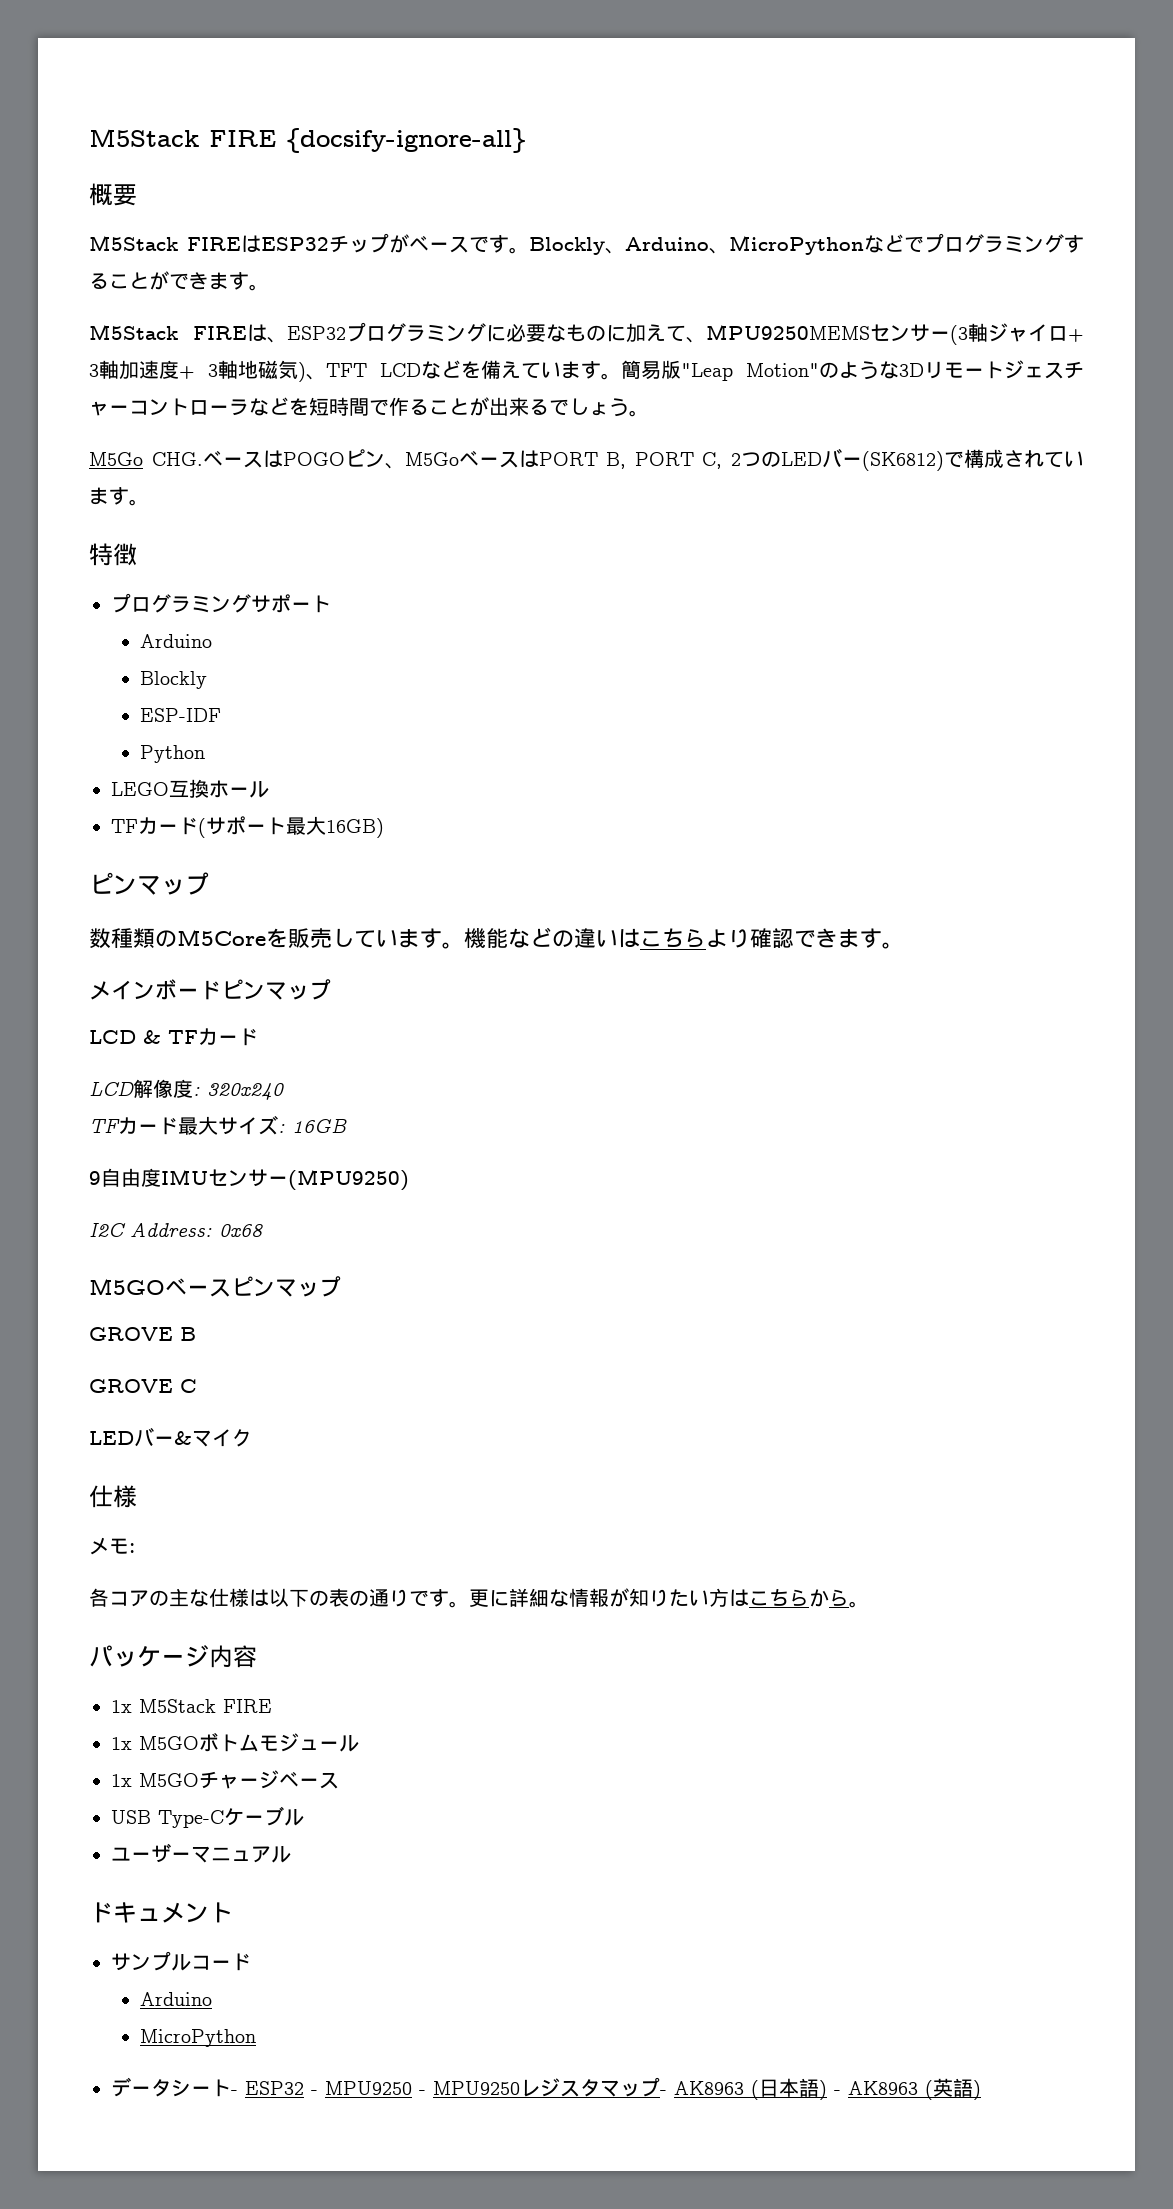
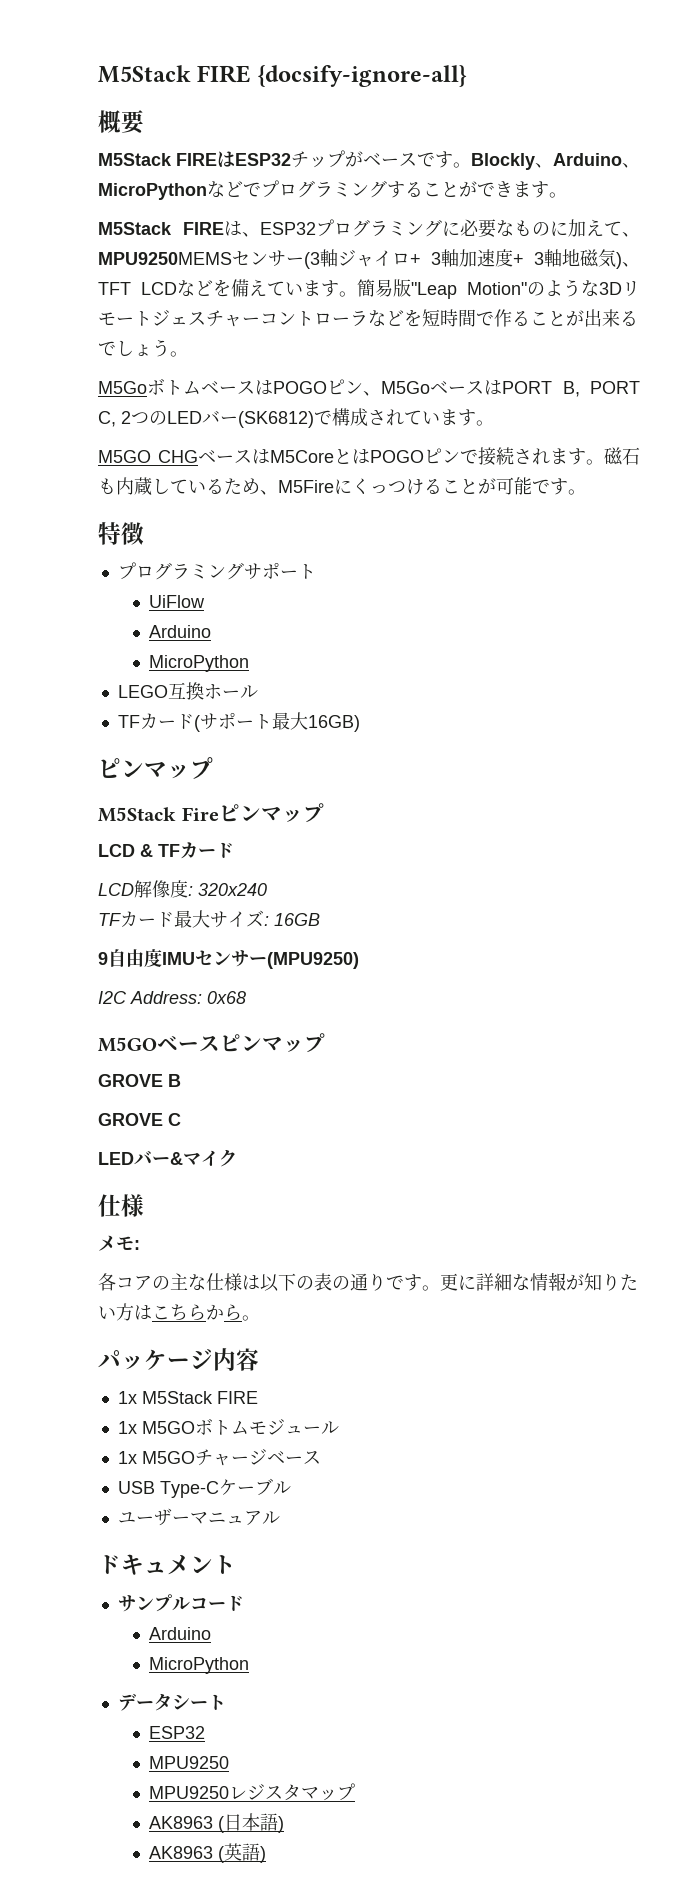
- M5Go CHG.ベースはPOGOピン、M5GoベースはPORT B, PORT C, 2つのLEDバー(SK6812)で構成されています。
+ M5GoボトムベースはPOGOピン、M5GoベースはPORT B, PORT C, 2つのLEDバー(SK6812)で構成されています。
+ M5GO CHGベースはM5CoreとはPOGOピンで接続されます。磁石も内蔵しているため、M5Fireにくっつけることが可能です。
  プログラミングサポート
+ UiFlow
  Arduino
- Blockly
- ESP-IDF
- Python
+ MicroPython
- 数種類のM5Coreを販売しています。機能などの違いはこちらより確認できます。
- メインボードピンマップ
+ M5Stack Fireピンマップ
- データシート- ESP32 - MPU9250 - MPU9250レジスタマップ- AK8963 (日本語) - AK8963 (英語)
+ データシート
+ ESP32
+ MPU9250
+ MPU9250レジスタマップ
+ AK8963 (日本語)
+ AK8963 (英語)

